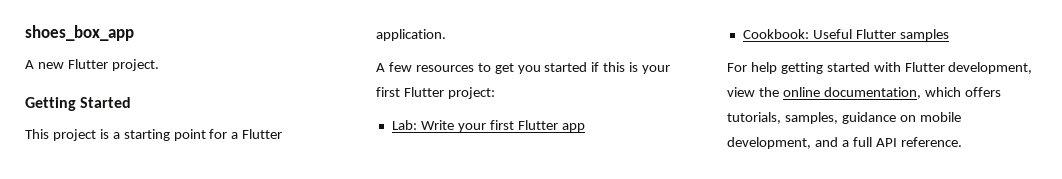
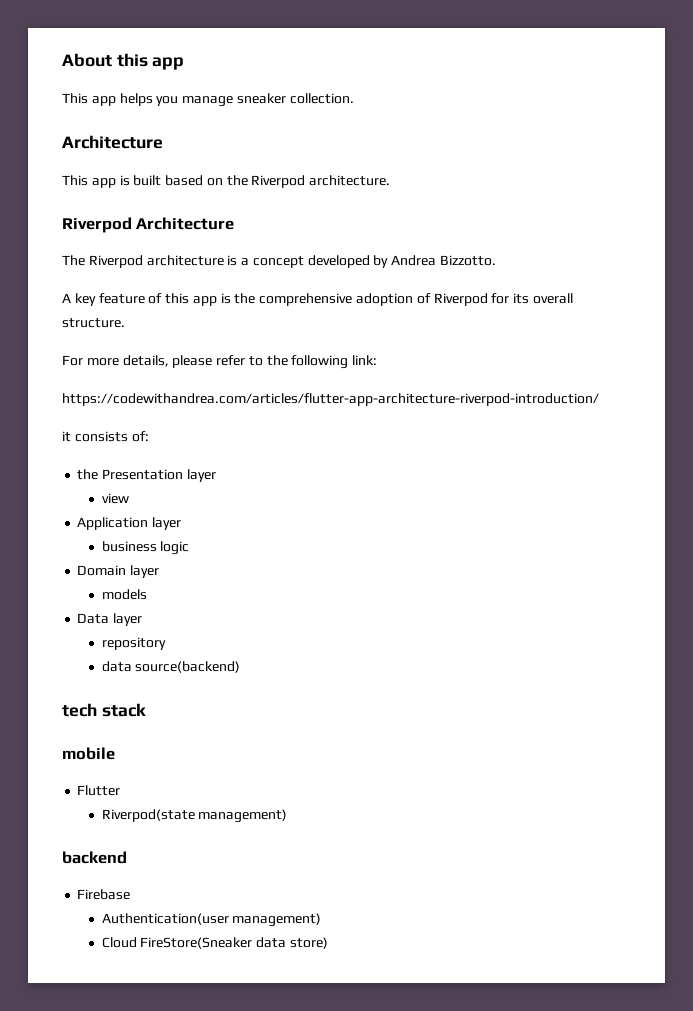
- shoes_box_app
- A new Flutter project.
- Getting Started
- This project is a starting point for a Flutter application.
- A few resources to get you started if this is your first Flutter project:
- Lab: Write your first Flutter app
- Cookbook: Useful Flutter samples
- For help getting started with Flutter development, view the online documentation, which offers tutorials, samples, guidance on mobile development, and a full API reference.
+ About this app
+ This app helps you manage sneaker collection.
+ Architecture
+ This app is built based on the Riverpod architecture.
+ Riverpod Architecture
+ The Riverpod architecture is a concept developed by Andrea Bizzotto.
+ A key feature of this app is the comprehensive adoption of Riverpod for its overall structure.
+ For more details, please refer to the following link:
+ https://codewithandrea.com/articles/flutter-app-architecture-riverpod-introduction/
+ it consists of:
+ the Presentation layer
+ view
+ Application layer
+ business logic
+ Domain layer
+ models
+ Data layer
+ repository
+ data source(backend)
+ tech stack
+ mobile
+ Flutter
+ Riverpod(state management)
+ backend
+ Firebase
+ Authentication(user management)
+ Cloud FireStore(Sneaker data store)

